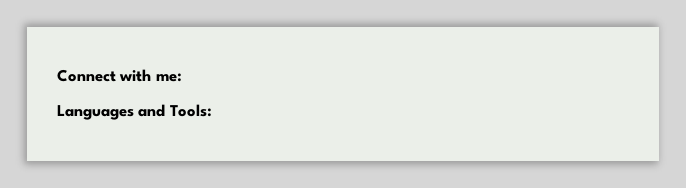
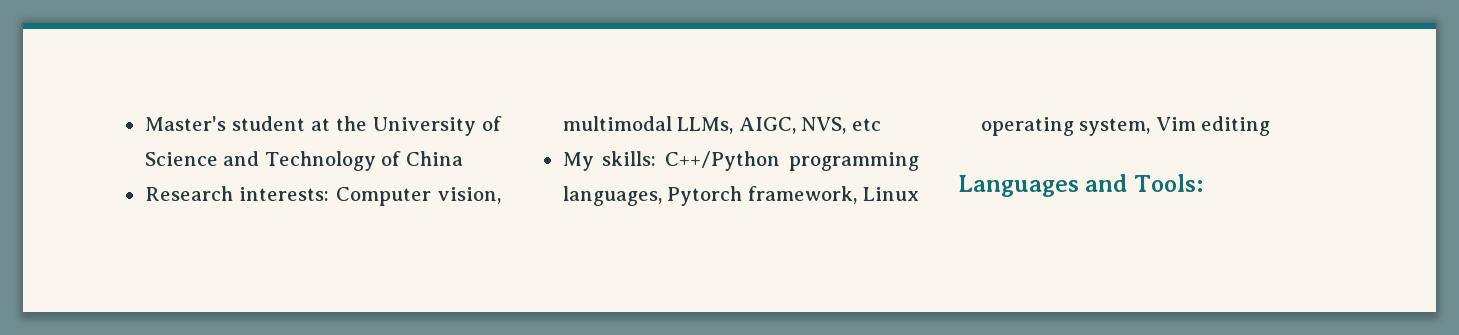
- Connect with me:
+ Master's student at the University of Science and Technology of China
+ Research interests: Computer vision, multimodal LLMs, AIGC, NVS, etc
+ My skills: C++/Python programming languages, Pytorch framework, Linux operating system, Vim editing

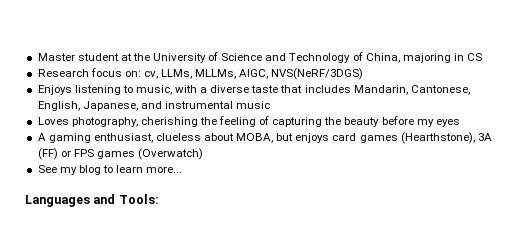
- Master's student at the University of Science and Technology of China
- Research interests: Computer vision, multimodal LLMs, AIGC, NVS, etc
- My skills: C++/Python programming languages, Pytorch framework, Linux operating system, Vim editing
+ Master student at the University of Science and Technology of China, majoring in CS
+ Research focus on: cv, LLMs, MLLMs, AIGC, NVS(NeRF/3DGS)
+ Enjoys listening to music, with a diverse taste that includes Mandarin, Cantonese, English, Japanese, and instrumental music
+ Loves photography, cherishing the feeling of capturing the beauty before my eyes
+ A gaming enthusiast, clueless about MOBA, but enjoys card games (Hearthstone), 3A (FF) or FPS games (Overwatch)
+ See my blog to learn more...

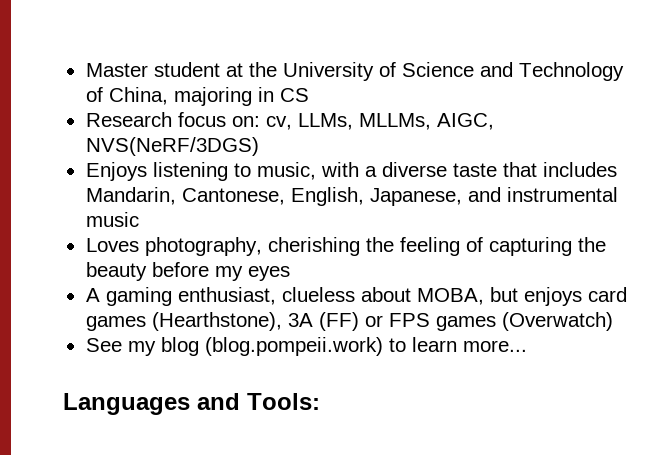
- See my blog to learn more...
+ See my blog (blog.pompeii.work) to learn more...

